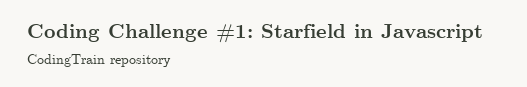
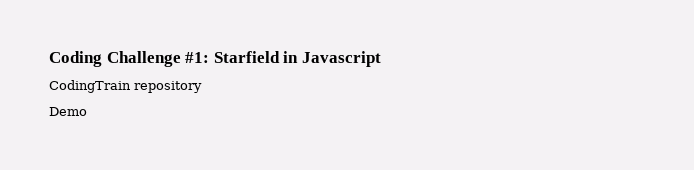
+ Demo

